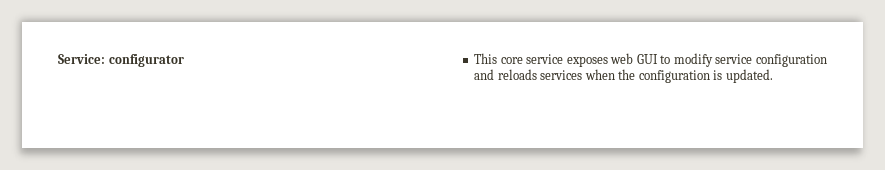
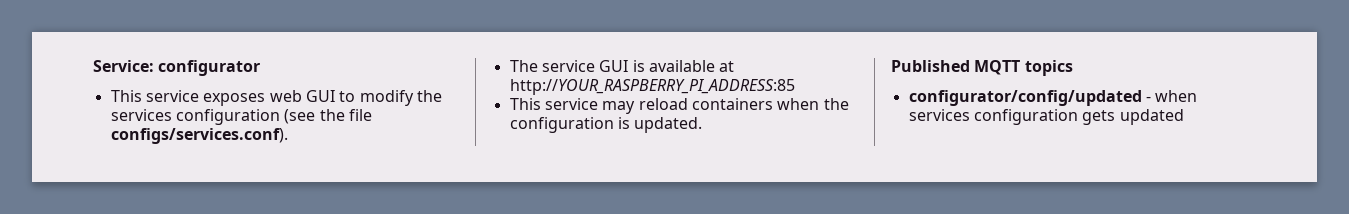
- This core service exposes web GUI to modify service configuration and reloads services when the configuration is updated.
+ This service exposes web GUI to modify the services configuration (see the file configs/services.conf).
+ The service GUI is available at http://YOUR_RASPBERRY_PI_ADDRESS:85
+ This service may reload containers when the configuration is updated.
+ Published MQTT topics
+ configurator/config/updated - when services configuration gets updated

